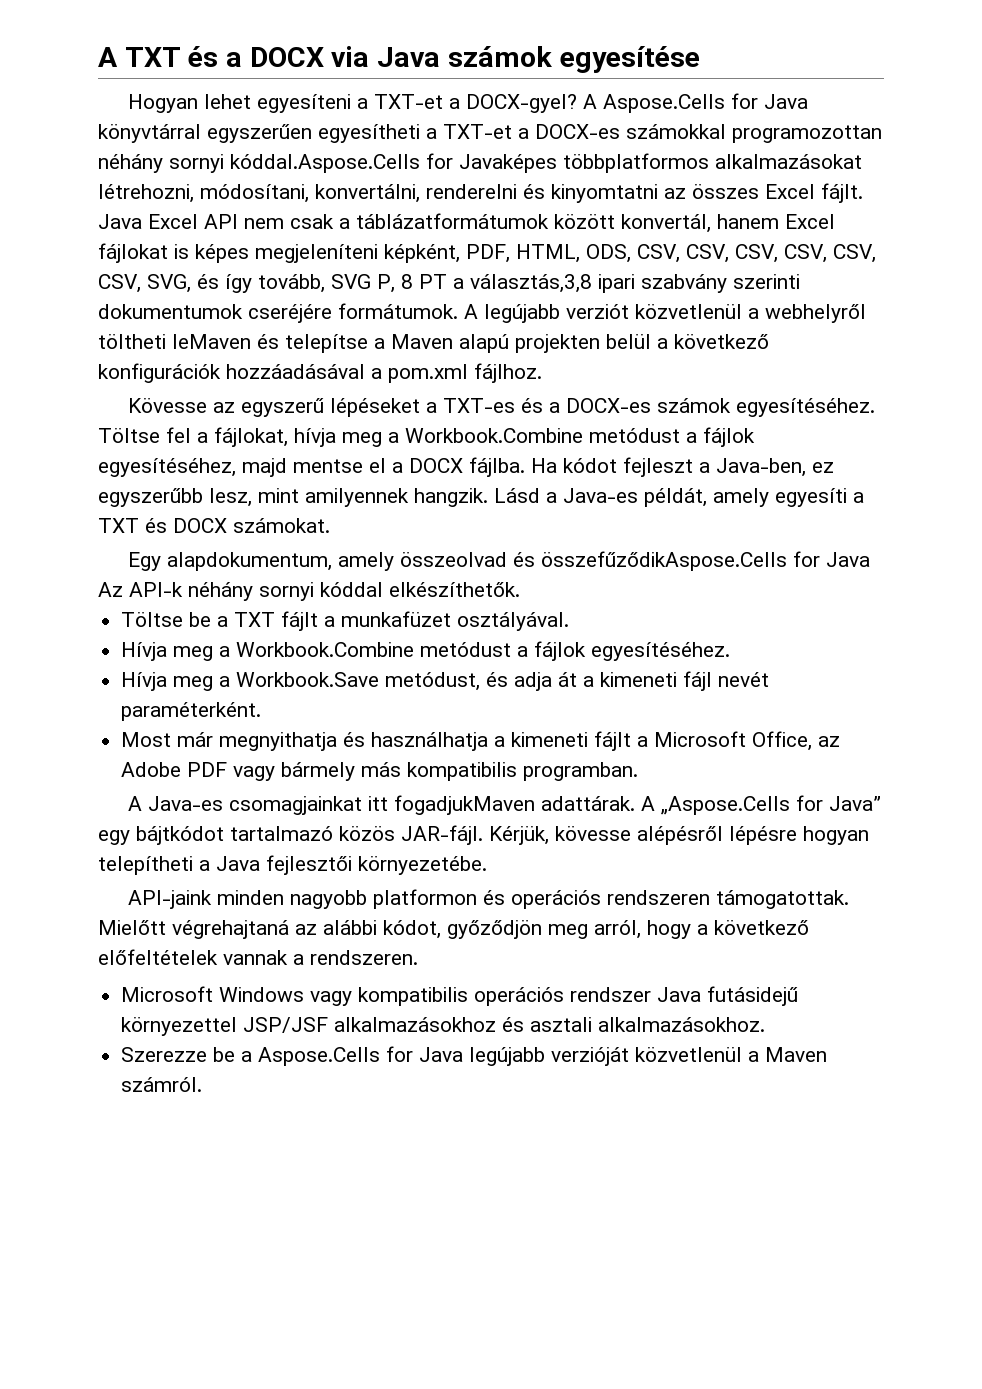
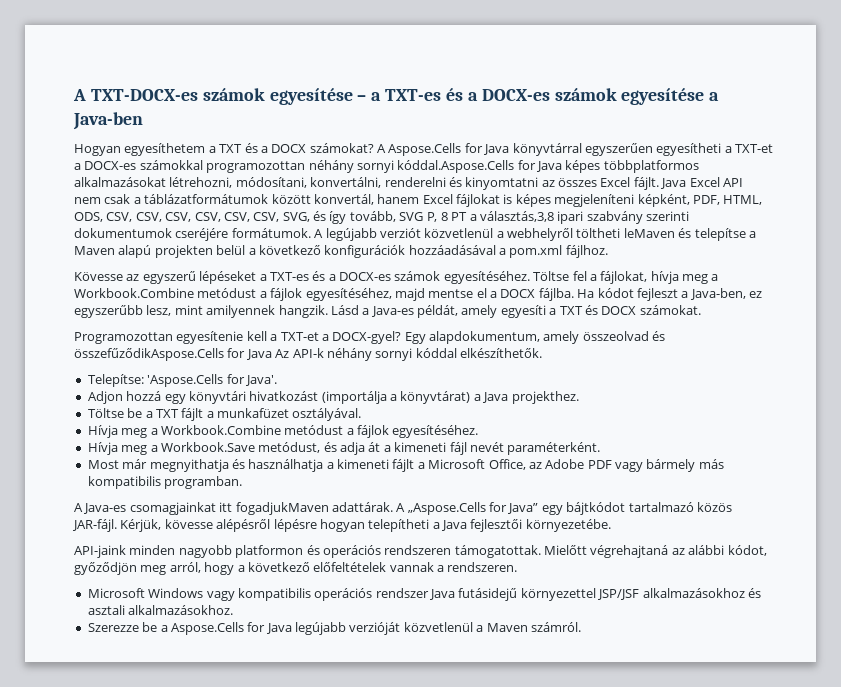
- A TXT és a DOCX via Java számok egyesítése
- Hogyan lehet egyesíteni a TXT-et a DOCX-gyel?
+ A TXT-DOCX-es számok egyesítése – a TXT-es és a DOCX-es számok egyesítése a Java-ben
+ Hogyan egyesíthetem a TXT és a DOCX számokat?
- A Aspose.Cells for Java könyvtárral egyszerűen egyesítheti a TXT-et a DOCX-es számokkal programozottan néhány sornyi kóddal.Aspose.Cells for Javaképes többplatformos alkalmazásokat létrehozni, módosítani, konvertálni, renderelni és kinyomtatni az összes Excel fájlt.
+ A Aspose.Cells for Java könyvtárral egyszerűen egyesítheti a TXT-et a DOCX-es számokkal programozottan néhány sornyi kóddal.Aspose.Cells for Java képes többplatformos alkalmazásokat létrehozni, módosítani, konvertálni, renderelni és kinyomtatni az összes Excel fájlt.
+ Programozottan egyesítenie kell a TXT-et a DOCX-gyel?
+ Telepítse: 'Aspose.Cells for Java'.
+ Adjon hozzá egy könyvtári hivatkozást (importálja a könyvtárat) a Java projekthez.

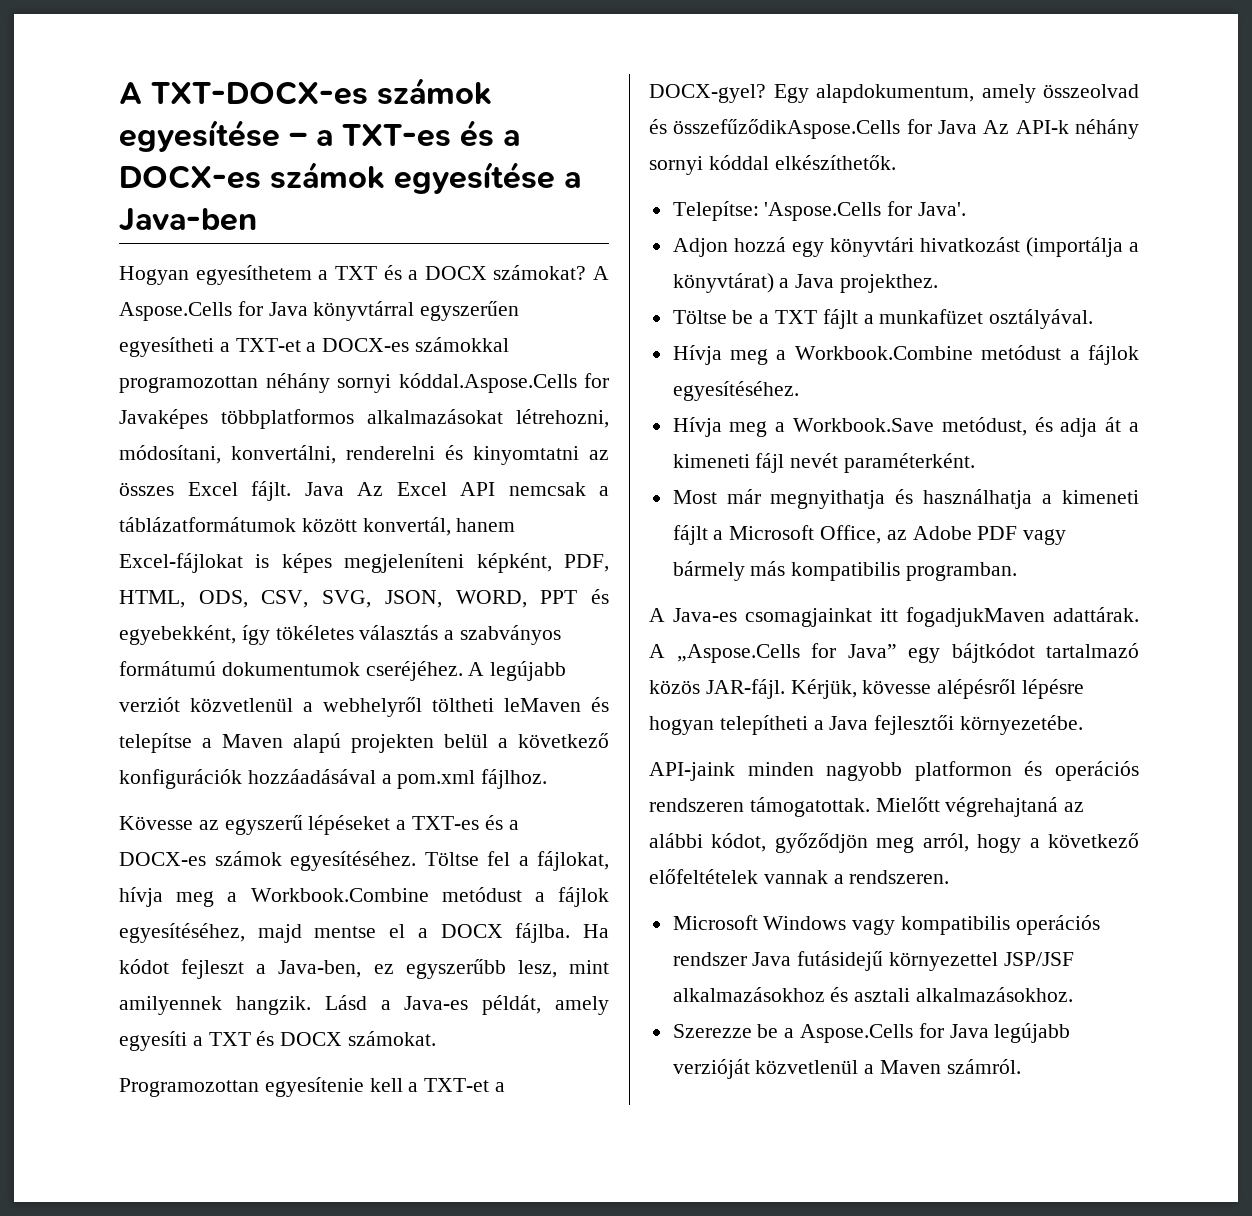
- A Aspose.Cells for Java könyvtárral egyszerűen egyesítheti a TXT-et a DOCX-es számokkal programozottan néhány sornyi kóddal.Aspose.Cells for Java képes többplatformos alkalmazásokat létrehozni, módosítani, konvertálni, renderelni és kinyomtatni az összes Excel fájlt.
+ A Aspose.Cells for Java könyvtárral egyszerűen egyesítheti a TXT-et a DOCX-es számokkal programozottan néhány sornyi kóddal.Aspose.Cells for Javaképes többplatformos alkalmazásokat létrehozni, módosítani, konvertálni, renderelni és kinyomtatni az összes Excel fájlt.
- Java Excel API nem csak a táblázatformátumok között konvertál, hanem Excel fájlokat is képes megjeleníteni képként, PDF, HTML, ODS, CSV, CSV, CSV, CSV, CSV, CSV, SVG, és így tovább, SVG P, 8 PT a választás,3,8 ipari szabvány szerinti dokumentumok cseréjére formátumok.
+ Java Az Excel API nemcsak a táblázatformátumok között konvertál, hanem Excel-fájlokat is képes megjeleníteni képként, PDF, HTML, ODS, CSV, SVG, JSON, WORD, PPT és egyebekként, így tökéletes választás a szabványos formátumú dokumentumok cseréjéhez.

